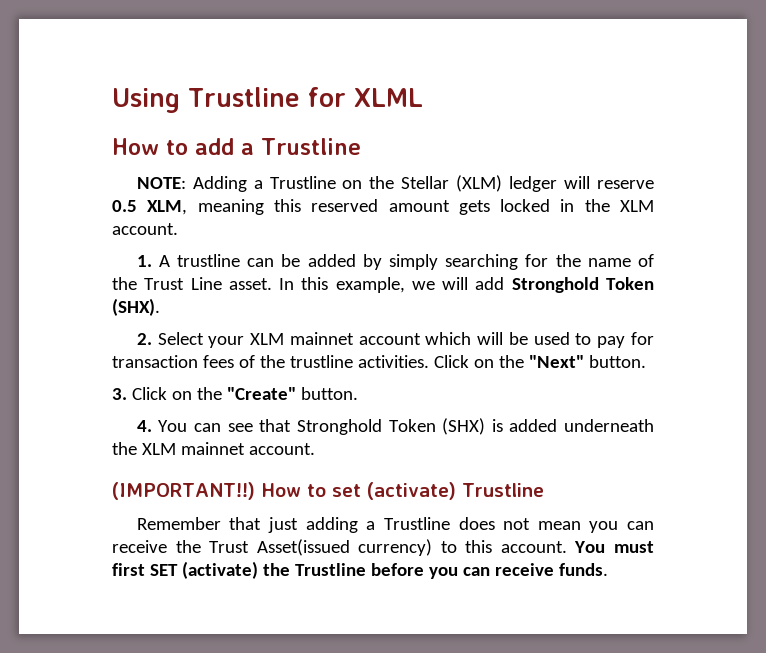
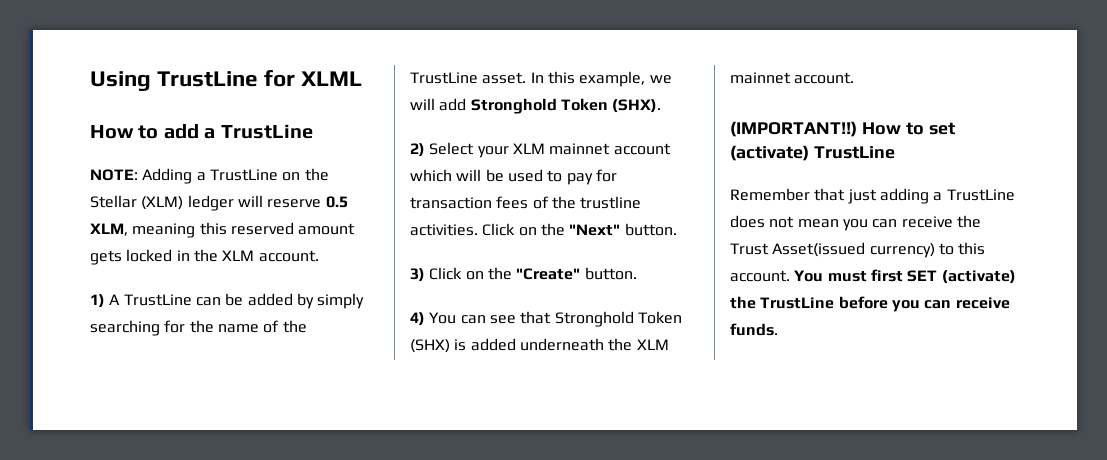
- Using Trustline for XLML
+ Using TrustLine for XLML
- How to add a Trustline
+ How to add a TrustLine
- NOTE: Adding a Trustline on the Stellar (XLM) ledger will reserve 0.5 XLM, meaning this reserved amount gets locked in the XLM account.
+ NOTE: Adding a TrustLine on the Stellar (XLM) ledger will reserve 0.5 XLM, meaning this reserved amount gets locked in the XLM account.
- 1. A trustline can be added by simply searching for the name of the Trust Line asset.
+ 1) A TrustLine can be added by simply searching for the name of the TrustLine asset.
- 2. Select your XLM mainnet account which will be used to pay for transaction fees of the trustline activities.
+ 2) Select your XLM mainnet account which will be used to pay for transaction fees of the trustline activities.
- 3. Click on the "Create" button.
+ 3) Click on the "Create" button.
- 4. You can see that Stronghold Token (SHX) is added underneath the XLM mainnet account.
+ 4) You can see that Stronghold Token (SHX) is added underneath the XLM mainnet account.
- How to set (activate) Trustline
+ How to set (activate) TrustLine
- Remember that just adding a Trustline does not mean you can receive the Trust Asset(issued currency) to this account.
+ Remember that just adding a TrustLine does not mean you can receive the Trust Asset(issued currency) to this account.
- You must first SET (activate) the Trustline before you can receive funds.
+ You must first SET (activate) the TrustLine before you can receive funds.

